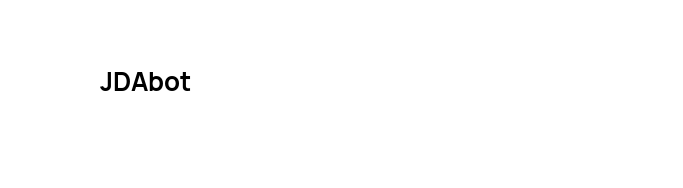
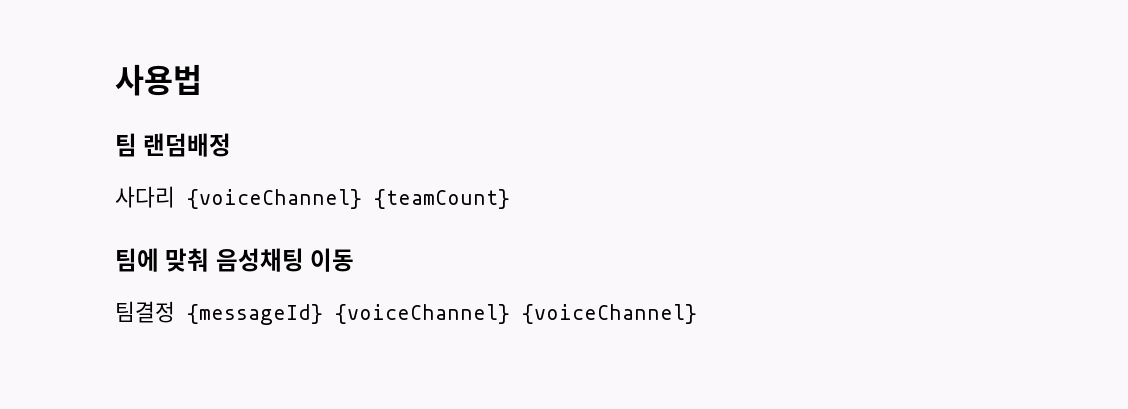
- JDAbot
+ 사용법
+ 팀 랜덤배정
+ 사다리 {voiceChannel} {teamCount}
+ 팀에 맞춰 음성채팅 이동
+ 팀결정 {messageId} {voiceChannel} {voiceChannel}

